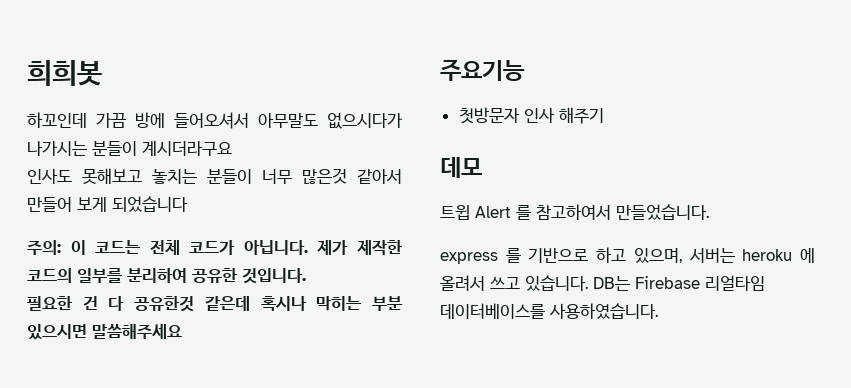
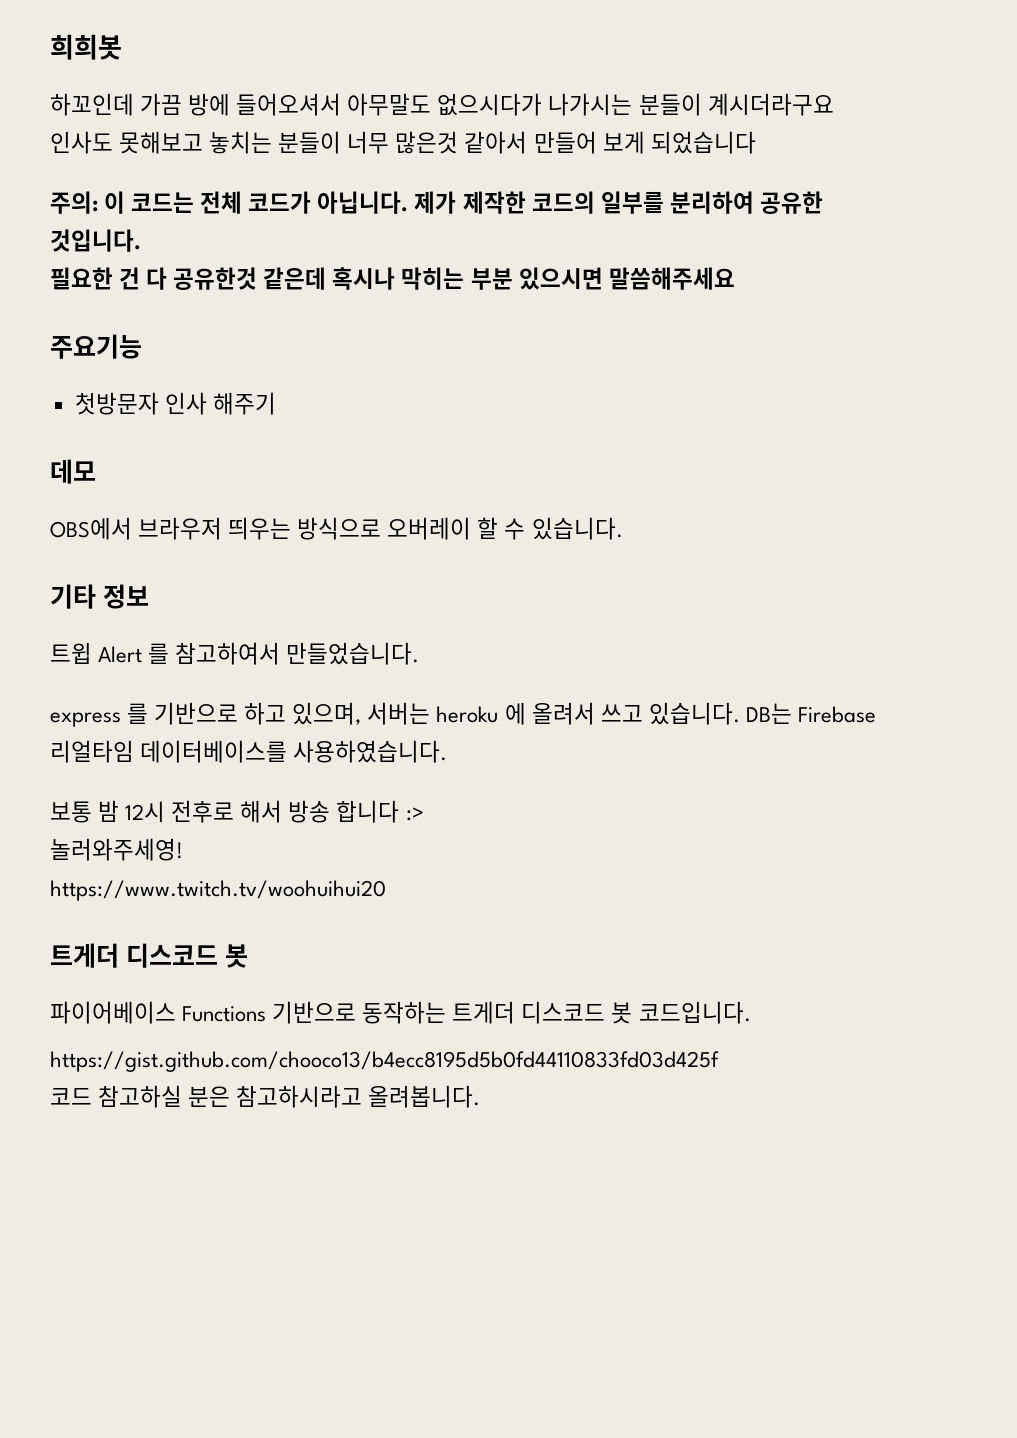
+ OBS에서 브라우저 띄우는 방식으로 오버레이 할 수 있습니다.
+ 기타 정보
+ 보통 밤 12시 전후로 해서 방송 합니다 :>
+ 놀러와주세영!
+ https://www.twitch.tv/woohuihui20
+ 트게더 디스코드 봇
+ 파이어베이스 Functions 기반으로 동작하는 트게더 디스코드 봇 코드입니다.
+ https://gist.github.com/chooco13/b4ecc8195d5b0fd44110833fd03d425f
+ 코드 참고하실 분은 참고하시라고 올려봅니다.

